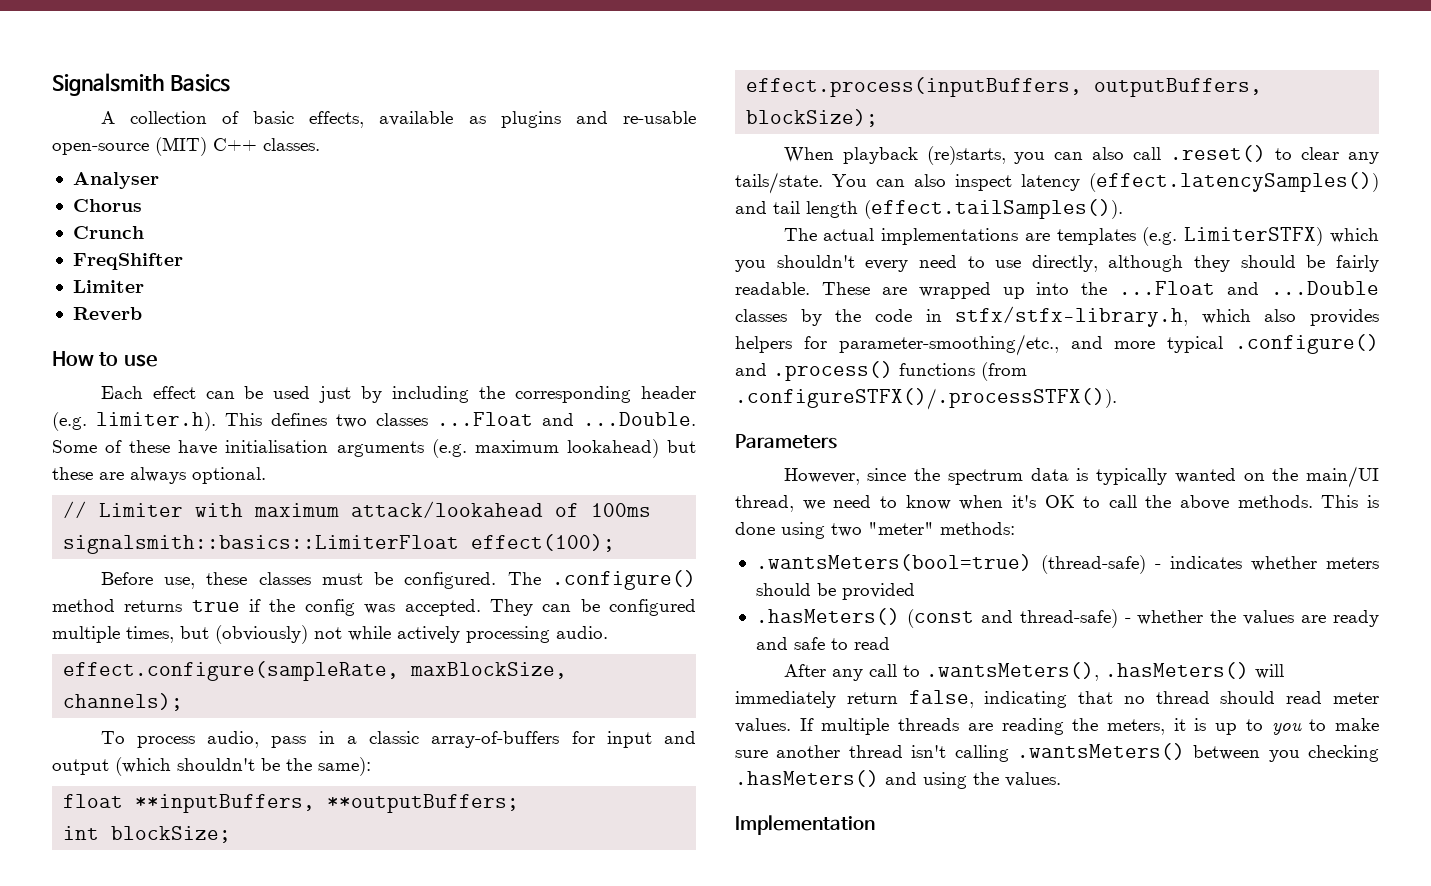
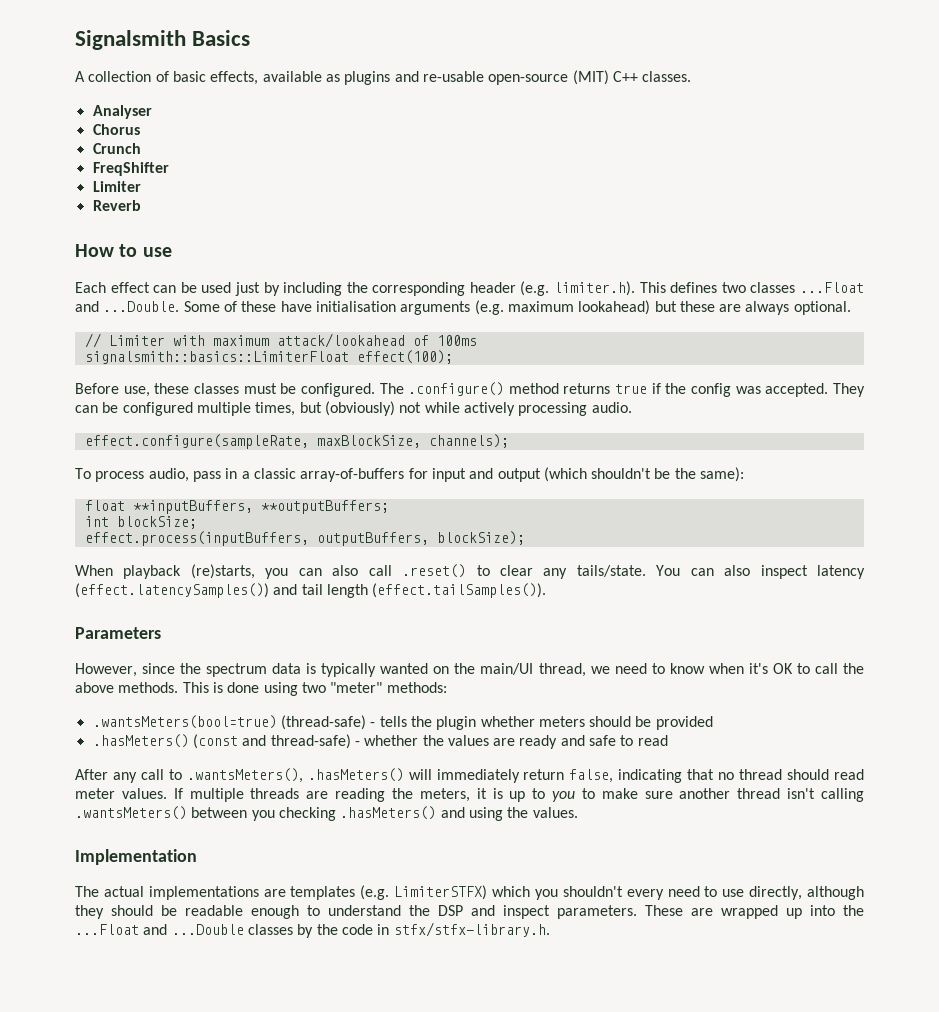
- The actual implementations are templates (e.g. LimiterSTFX) which you shouldn't every need to use directly, although they should be fairly readable. These are wrapped up into the ...Float and ...Double classes by the code in stfx/stfx-library.h, which also provides helpers for parameter-smoothing/etc., and more typical .configure() and .process() functions (from .configureSTFX()/.processSTFX()).
- .wantsMeters(bool=true) (thread-safe) - indicates whether meters should be provided
+ .wantsMeters(bool=true) (thread-safe) - tells the plugin whether meters should be provided
+ The actual implementations are templates (e.g. LimiterSTFX) which you shouldn't every need to use directly, although they should be readable enough to understand the DSP and inspect parameters. These are wrapped up into the ...Float and ...Double classes by the code in stfx/stfx-library.h.

